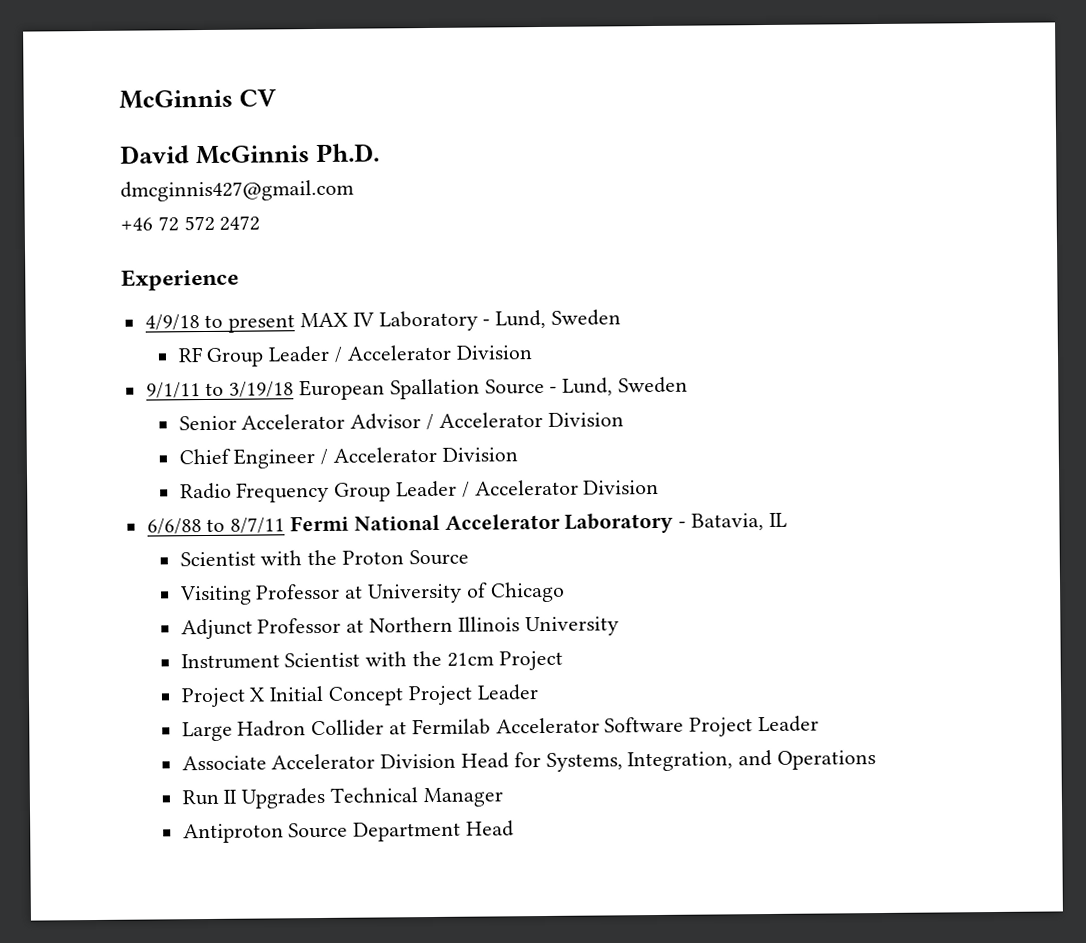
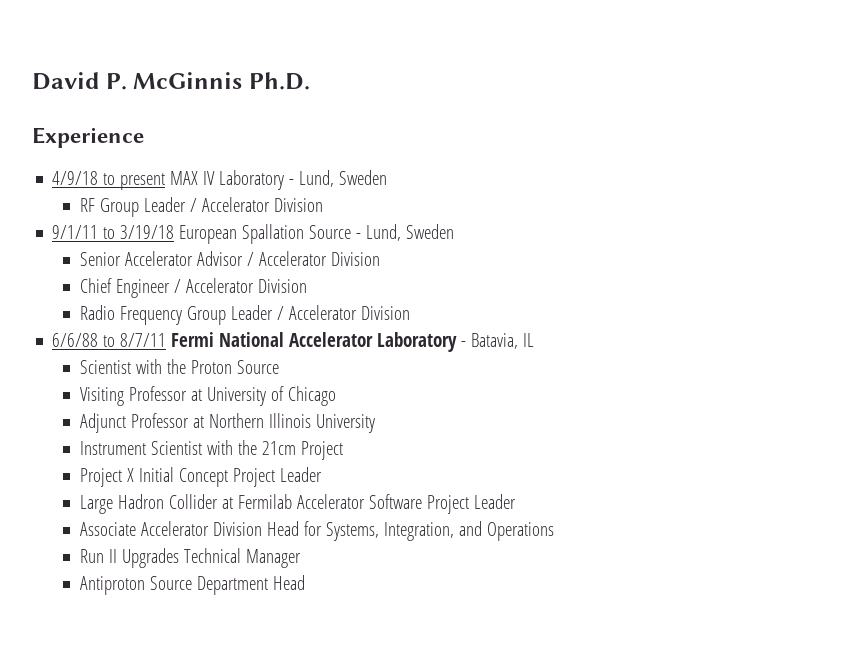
- McGinnis CV
- David McGinnis Ph.D.
+ David P. McGinnis Ph.D.
- dmcginnis427@gmail.com
- +46 72 572 2472

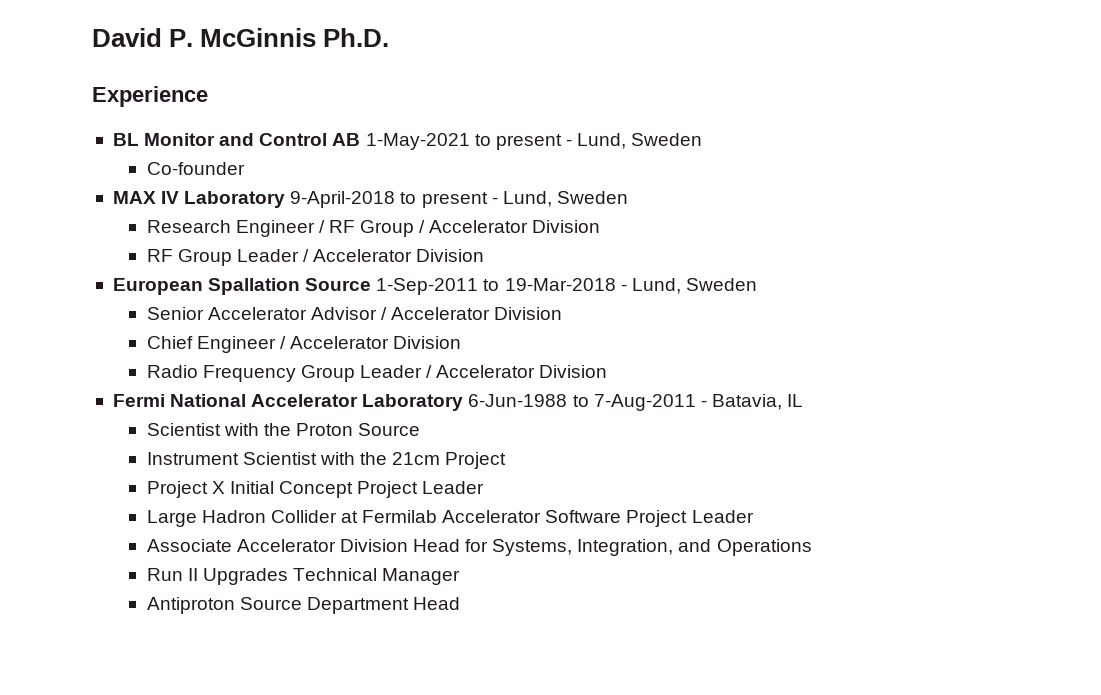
- 4/9/18 to present MAX IV Laboratory - Lund, Sweden
+ BL Monitor and Control AB 1-May-2021 to present - Lund, Sweden
+ Co-founder
+ MAX IV Laboratory 9-April-2018 to present - Lund, Sweden
+ Research Engineer / RF Group / Accelerator Division
- 9/1/11 to 3/19/18 European Spallation Source - Lund, Sweden
+ European Spallation Source 1-Sep-2011 to 19-Mar-2018 - Lund, Sweden
- 6/6/88 to 8/7/11 Fermi National Accelerator Laboratory - Batavia, IL
+ Fermi National Accelerator Laboratory 6-Jun-1988 to 7-Aug-2011 - Batavia, IL
- Visiting Professor at University of Chicago
- Adjunct Professor at Northern Illinois University

